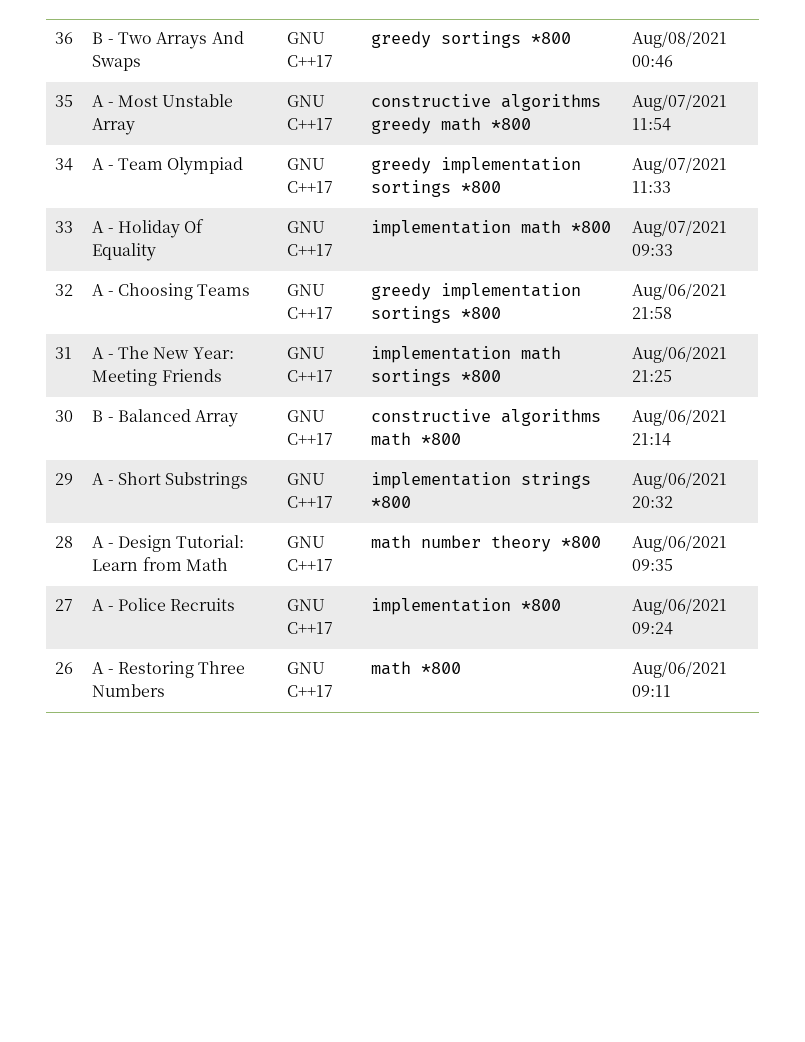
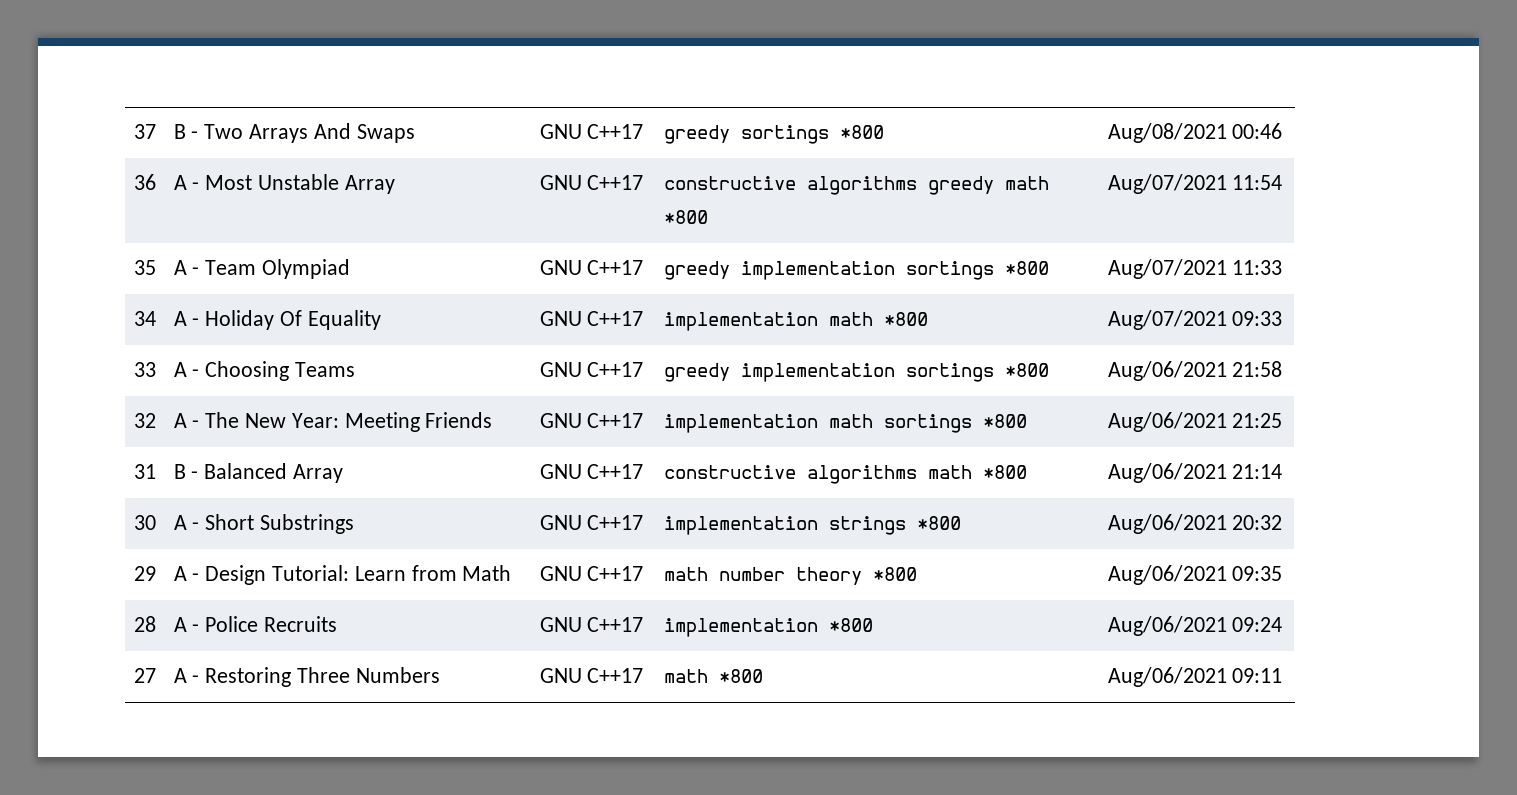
- 36 | B - Two Arrays And Swaps | GNU C++17 | greedy sortings *800 | Aug/08/2021 00:46
+ 37 | B - Two Arrays And Swaps | GNU C++17 | greedy sortings *800 | Aug/08/2021 00:46
- 35 | A - Most Unstable Array | GNU C++17 | constructive algorithms greedy math *800 | Aug/07/2021 11:54
+ 36 | A - Most Unstable Array | GNU C++17 | constructive algorithms greedy math *800 | Aug/07/2021 11:54
- 34 | A - Team Olympiad | GNU C++17 | greedy implementation sortings *800 | Aug/07/2021 11:33
+ 35 | A - Team Olympiad | GNU C++17 | greedy implementation sortings *800 | Aug/07/2021 11:33
- 33 | A - Holiday Of Equality | GNU C++17 | implementation math *800 | Aug/07/2021 09:33
+ 34 | A - Holiday Of Equality | GNU C++17 | implementation math *800 | Aug/07/2021 09:33
- 32 | A - Choosing Teams | GNU C++17 | greedy implementation sortings *800 | Aug/06/2021 21:58
+ 33 | A - Choosing Teams | GNU C++17 | greedy implementation sortings *800 | Aug/06/2021 21:58
- 31 | A - The New Year: Meeting Friends | GNU C++17 | implementation math sortings *800 | Aug/06/2021 21:25
+ 32 | A - The New Year: Meeting Friends | GNU C++17 | implementation math sortings *800 | Aug/06/2021 21:25
- 30 | B - Balanced Array | GNU C++17 | constructive algorithms math *800 | Aug/06/2021 21:14
+ 31 | B - Balanced Array | GNU C++17 | constructive algorithms math *800 | Aug/06/2021 21:14
- 29 | A - Short Substrings | GNU C++17 | implementation strings *800 | Aug/06/2021 20:32
+ 30 | A - Short Substrings | GNU C++17 | implementation strings *800 | Aug/06/2021 20:32
- 28 | A - Design Tutorial: Learn from Math | GNU C++17 | math number theory *800 | Aug/06/2021 09:35
+ 29 | A - Design Tutorial: Learn from Math | GNU C++17 | math number theory *800 | Aug/06/2021 09:35
- 27 | A - Police Recruits | GNU C++17 | implementation *800 | Aug/06/2021 09:24
+ 28 | A - Police Recruits | GNU C++17 | implementation *800 | Aug/06/2021 09:24
- 26 | A - Restoring Three Numbers | GNU C++17 | math *800 | Aug/06/2021 09:11
+ 27 | A - Restoring Three Numbers | GNU C++17 | math *800 | Aug/06/2021 09:11

